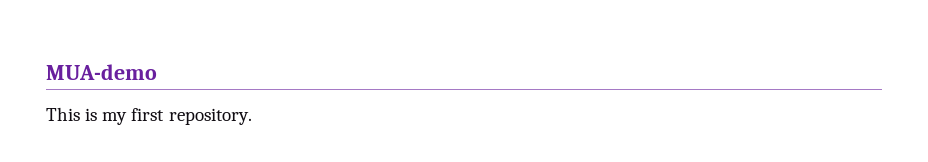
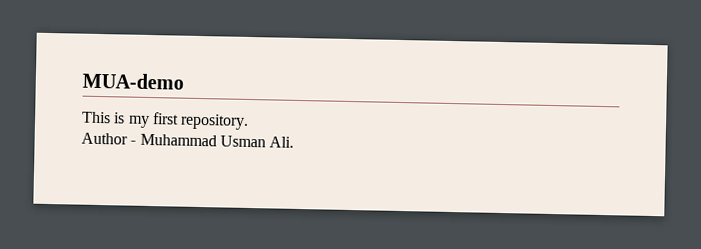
+ Author - Muhammad Usman Ali.

